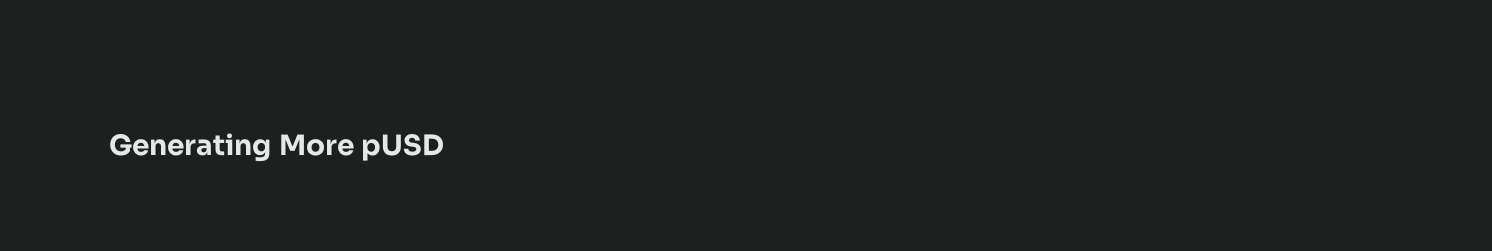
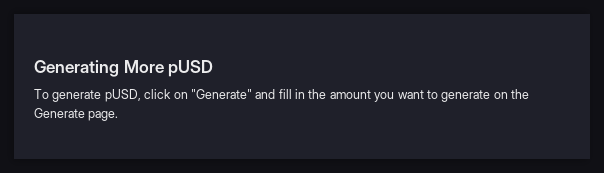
+ To generate pUSD, click on "Generate" and fill in the amount you want to generate on the Generate page.

